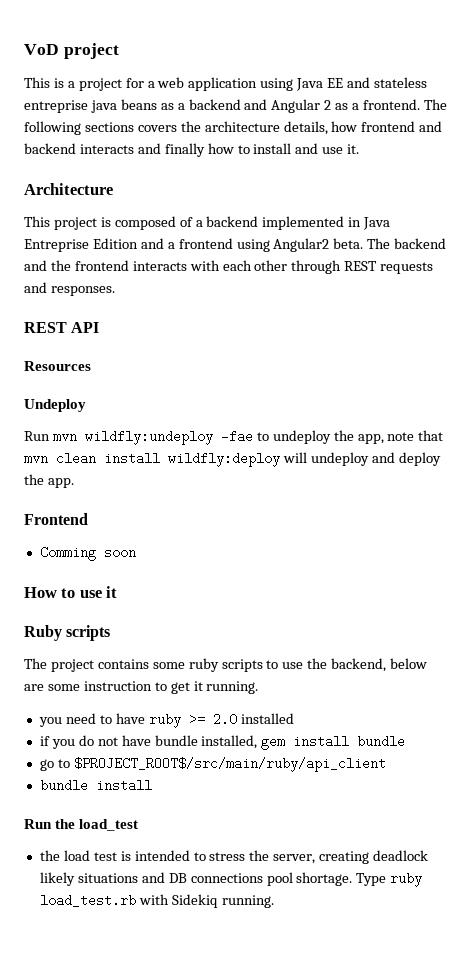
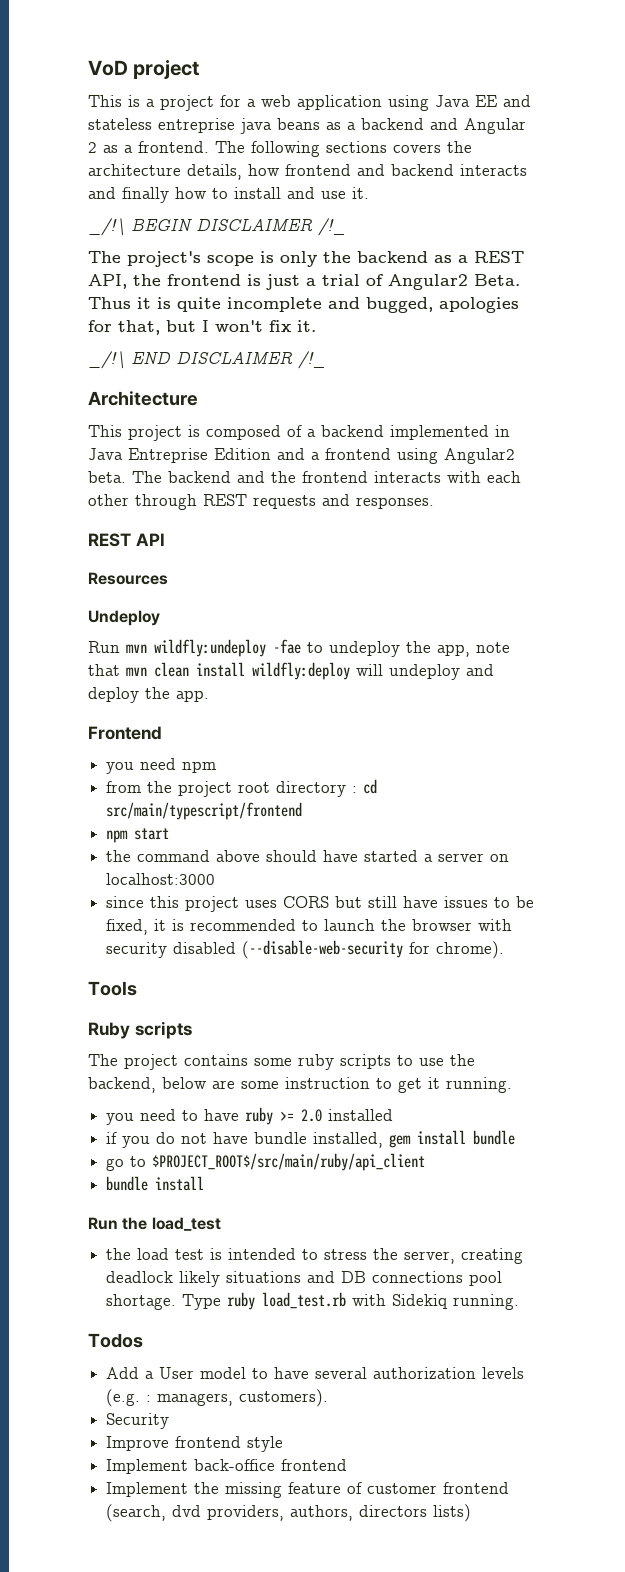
+ _/!\ BEGIN DISCLAIMER /!_
+ The project's scope is only the backend as a REST API, the frontend is just a trial of Angular2 Beta. Thus it is quite incomplete and bugged, apologies for that, but I won't fix it.
+ _/!\ END DISCLAIMER /!_
- Comming soon
- How to use it
+ you need npm
+ from the project root directory : cd src/main/typescript/frontend
+ npm start
+ the command above should have started a server on localhost:3000
+ since this project uses CORS but still have issues to be fixed, it is recommended to launch the browser with security disabled (--disable-web-security for chrome).
+ Tools
+ Todos
+ Add a User model to have several authorization levels (e.g. : managers, customers).
+ Security
+ Improve frontend style
+ Implement back-office frontend
+ Implement the missing feature of customer frontend (search, dvd providers, authors, directors lists)

